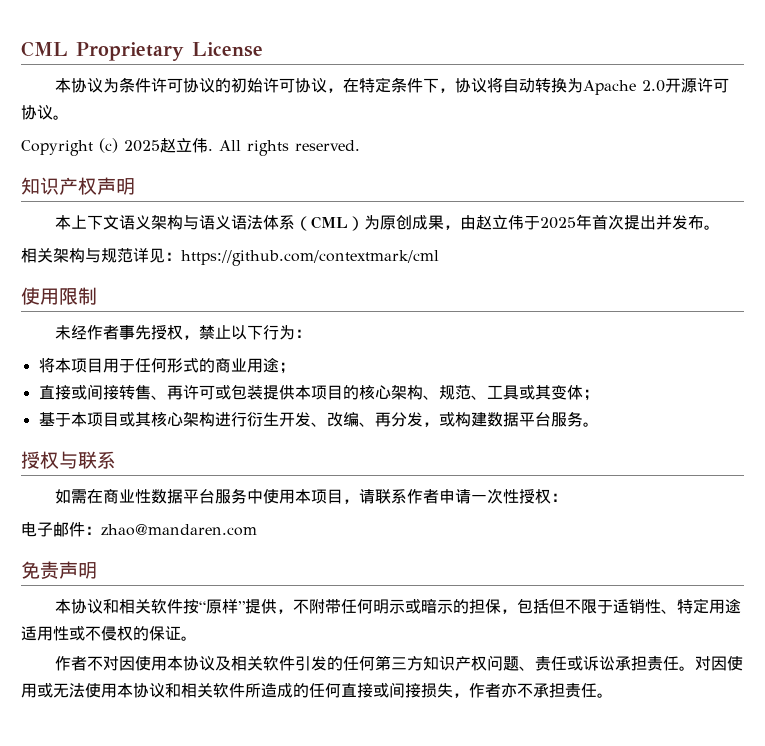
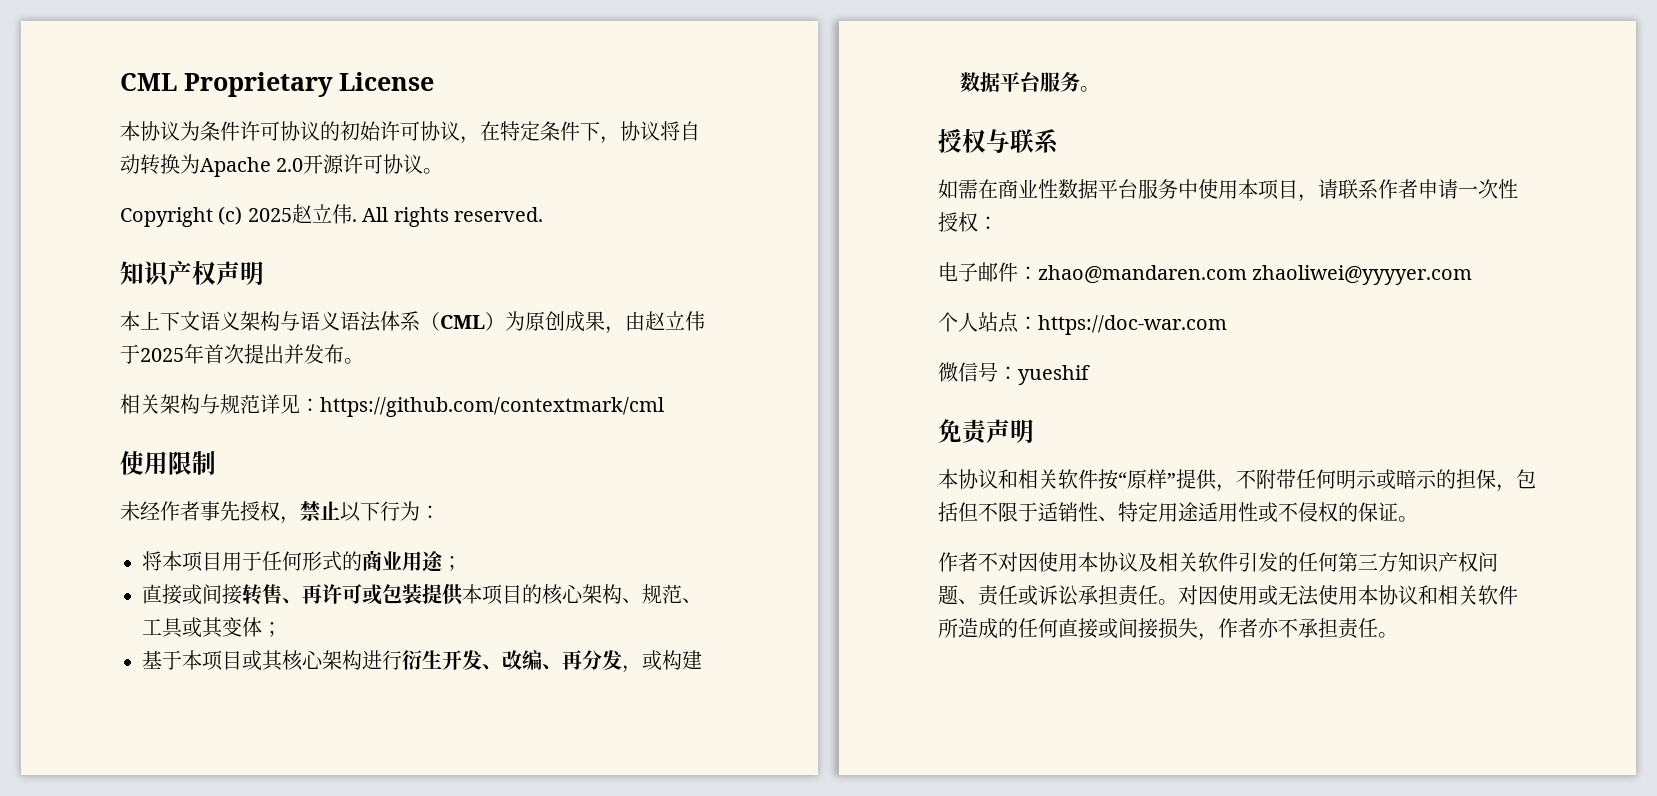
- 电子邮件：zhao@mandaren.com
+ 电子邮件：zhao@mandaren.com zhaoliwei@yyyyer.com
+ 个人站点：https://doc-war.com
+ 微信号：yueshif

